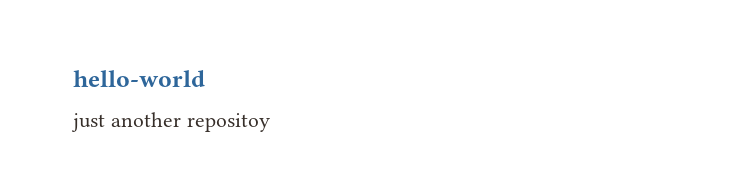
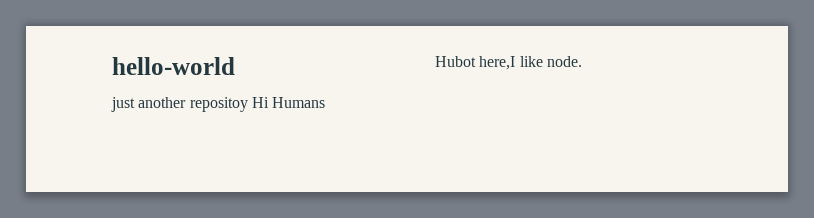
- just another repositoy
+ just another repositoy Hi Humans
+ Hubot here,I like node.

